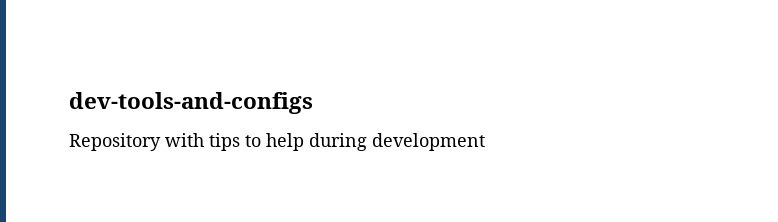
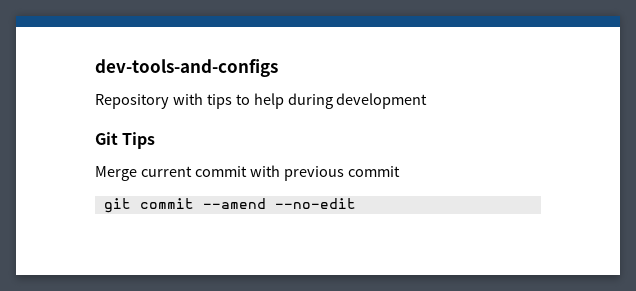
+ Git Tips
+ Merge current commit with previous commit
+ git commit --amend --no-edit

